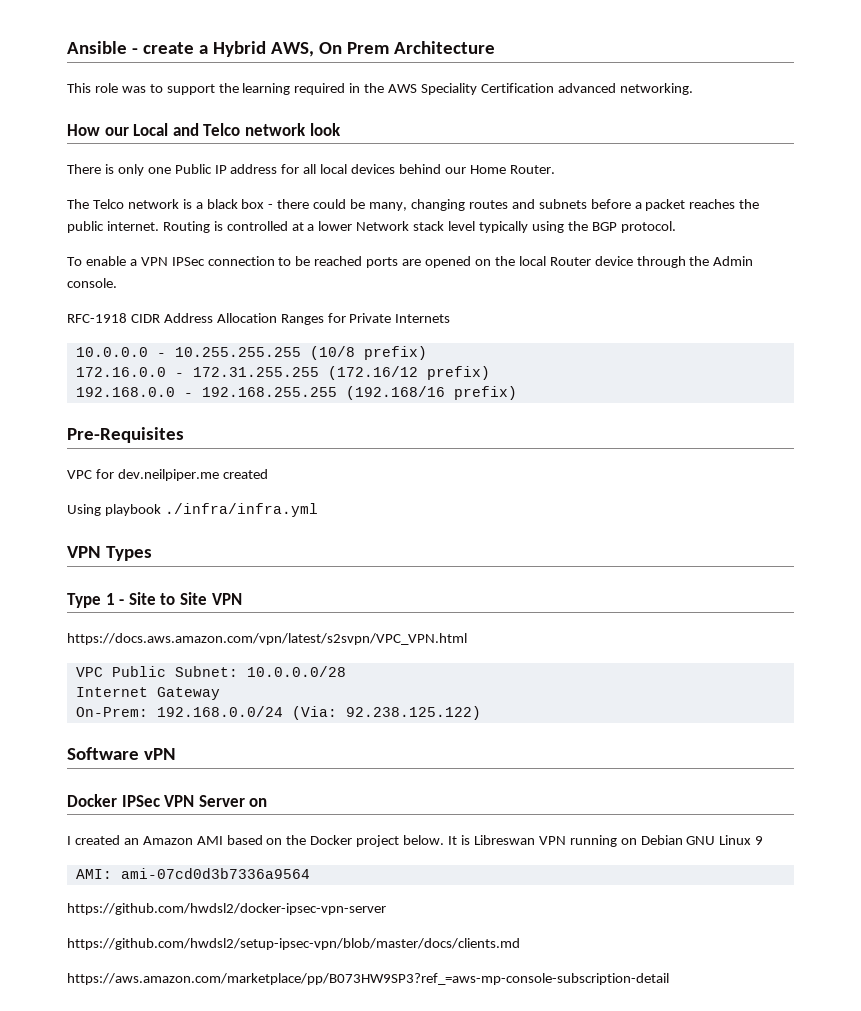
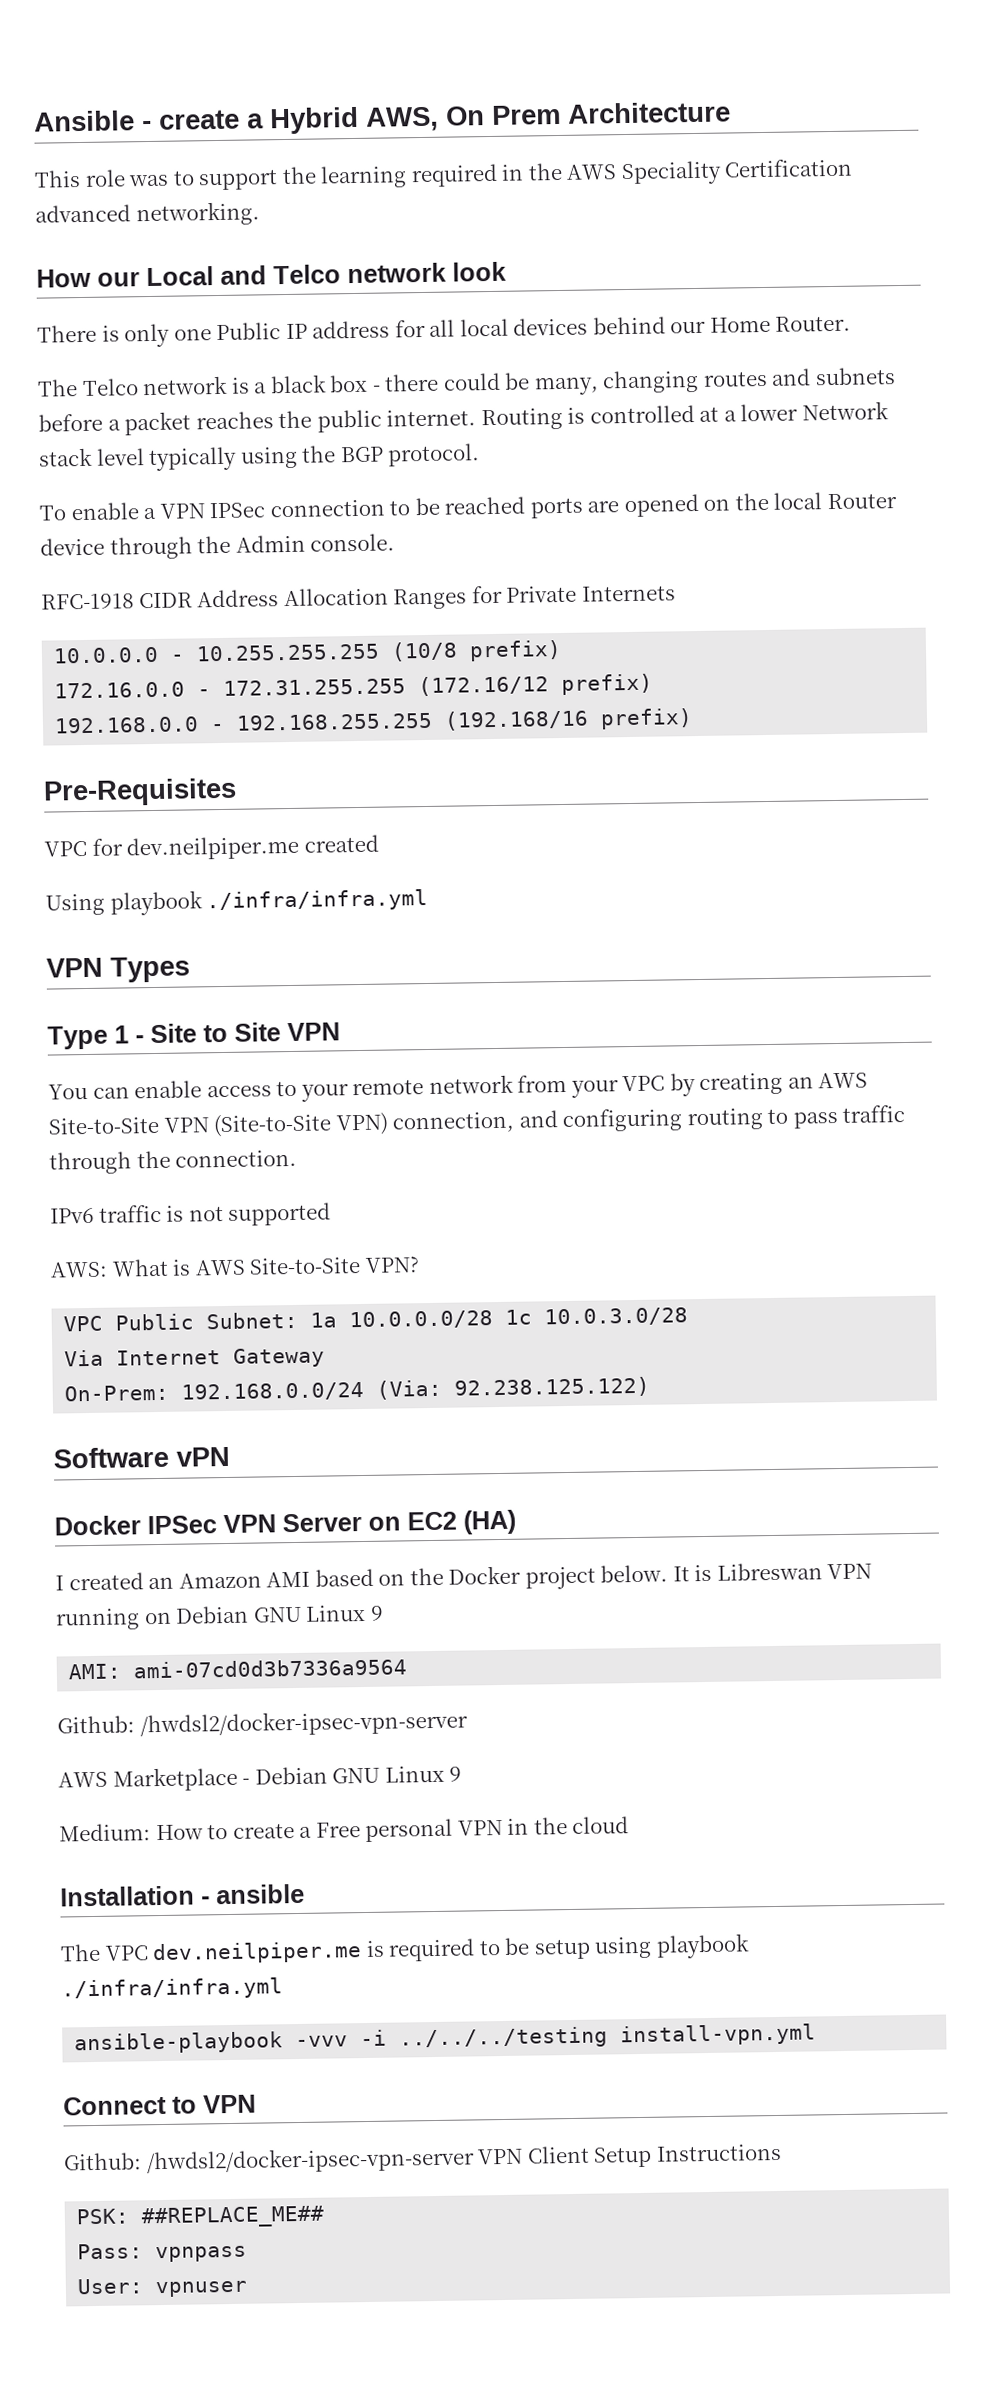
- https://docs.aws.amazon.com/vpn/latest/s2svpn/VPC_VPN.html
+ You can enable access to your remote network from your VPC by creating an AWS Site-to-Site VPN (Site-to-Site VPN) connection, and configuring routing to pass traffic through the connection.
+ IPv6 traffic is not supported
+ AWS: What is AWS Site-to-Site VPN?
- VPC Public Subnet: 10.0.0.0/28
- Internet Gateway
+ VPC Public Subnet: 1a 10.0.0.0/28 1c 10.0.3.0/28
+ Via Internet Gateway
- Docker IPSec VPN Server on
+ Docker IPSec VPN Server on EC2 (HA)
  AMI: ami-07cd0d3b7336a9564
- https://github.com/hwdsl2/docker-ipsec-vpn-server
- https://github.com/hwdsl2/setup-ipsec-vpn/blob/master/docs/clients.md
- https://aws.amazon.com/marketplace/pp/B073HW9SP3?ref_=aws-mp-console-subscription-detail
+ Github: /hwdsl2/docker-ipsec-vpn-server
+ AWS Marketplace - Debian GNU Linux 9
+ Medium: How to create a Free personal VPN in the cloud
+ Installation - ansible
+ The VPC dev.neilpiper.me is required to be setup using playbook ./infra/infra.yml
+ ansible-playbook -vvv -i ../../../testing install-vpn.yml
+ Connect to VPN
+ Github: /hwdsl2/docker-ipsec-vpn-server VPN Client Setup Instructions
+ PSK: ##REPLACE_ME##
+ Pass: vpnpass
+ User: vpnuser

